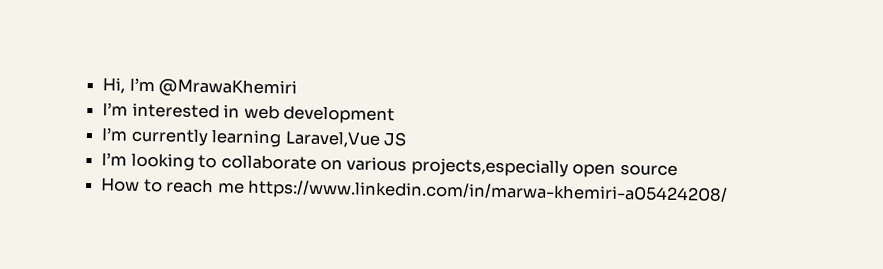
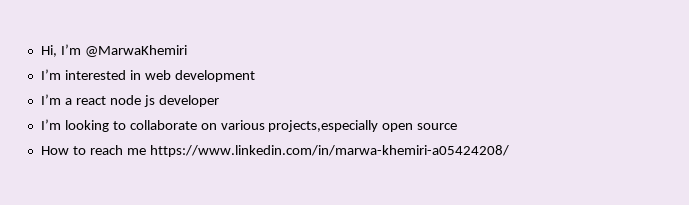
- Hi, I’m @MrawaKhemiri
+ Hi, I’m @MarwaKhemiri
- I’m currently learning Laravel,Vue JS
+ I’m a react node js developer

